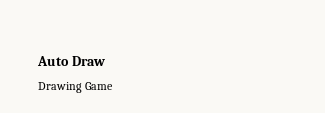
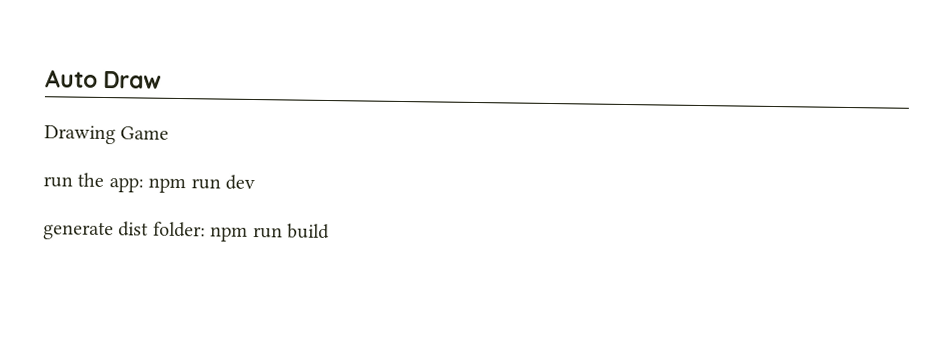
+ run the app: npm run dev
+ generate dist folder: npm run build

